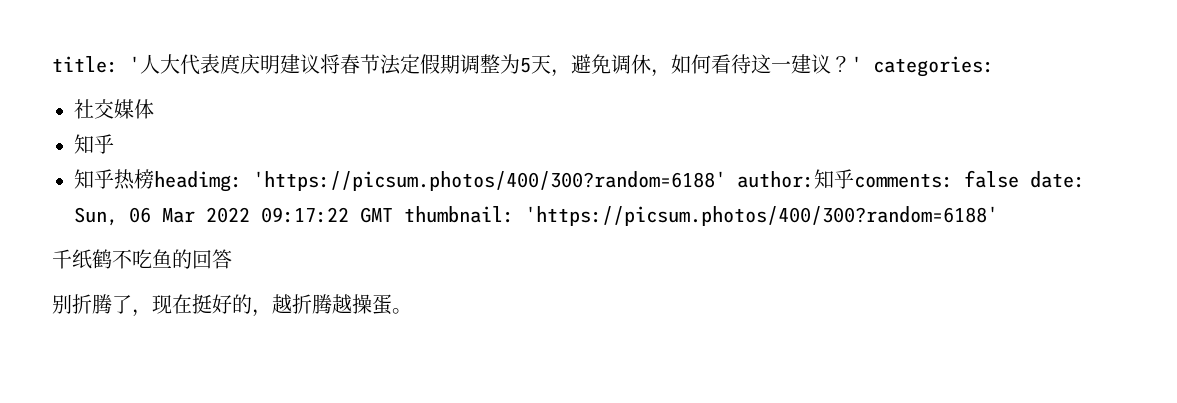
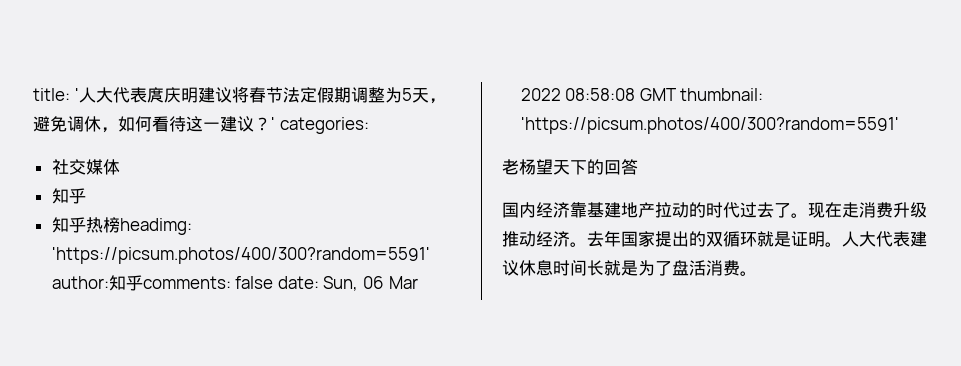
- 知乎热榜headimg: 'https://picsum.photos/400/300?random=6188' author:知乎comments: false date: Sun, 06 Mar 2022 09:17:22 GMT thumbnail: 'https://picsum.photos/400/300?random=6188'
- 千纸鹤不吃鱼的回答
- 别折腾了，现在挺好的，越折腾越操蛋。
+ 知乎热榜headimg: 'https://picsum.photos/400/300?random=5591' author:知乎comments: false date: Sun, 06 Mar 2022 08:58:08 GMT thumbnail: 'https://picsum.photos/400/300?random=5591'
+ 老杨望天下的回答
+ 国内经济靠基建地产拉动的时代过去了。现在走消费升级推动经济。去年国家提出的双循环就是证明。人大代表建议休息时间长就是为了盘活消费。

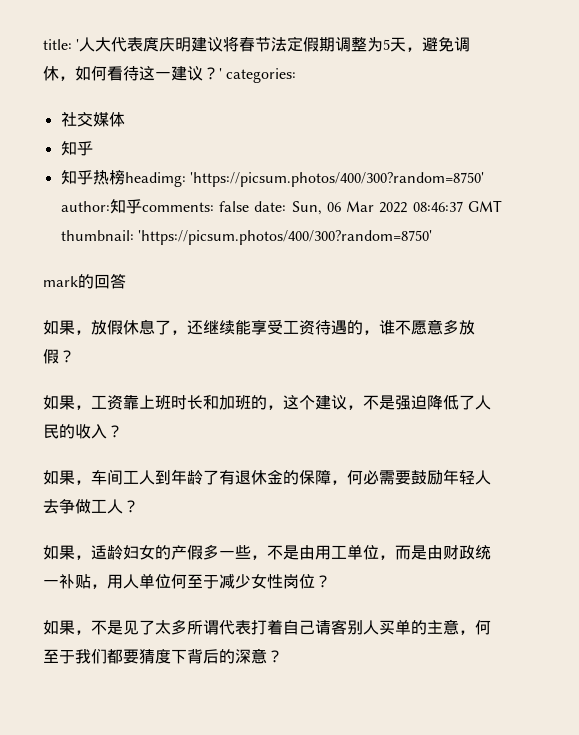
- 知乎热榜headimg: 'https://picsum.photos/400/300?random=5591' author:知乎comments: false date: Sun, 06 Mar 2022 08:58:08 GMT thumbnail: 'https://picsum.photos/400/300?random=5591'
- 老杨望天下的回答
- 国内经济靠基建地产拉动的时代过去了。现在走消费升级推动经济。去年国家提出的双循环就是证明。人大代表建议休息时间长就是为了盘活消费。
+ 知乎热榜headimg: 'https://picsum.photos/400/300?random=8750' author:知乎comments: false date: Sun, 06 Mar 2022 08:46:37 GMT thumbnail: 'https://picsum.photos/400/300?random=8750'
+ mark的回答
+ 如果，放假休息了，还继续能享受工资待遇的，谁不愿意多放假？
+ 如果，工资靠上班时长和加班的，这个建议，不是强迫降低了人民的收入？
+ 如果，车间工人到年龄了有退休金的保障，何必需要鼓励年轻人去争做工人？
+ 如果，适龄妇女的产假多一些，不是由用工单位，而是由财政统一补贴，用人单位何至于减少女性岗位？
+ 如果，不是见了太多所谓代表打着自己请客别人买单的主意，何至于我们都要猜度下背后的深意？

